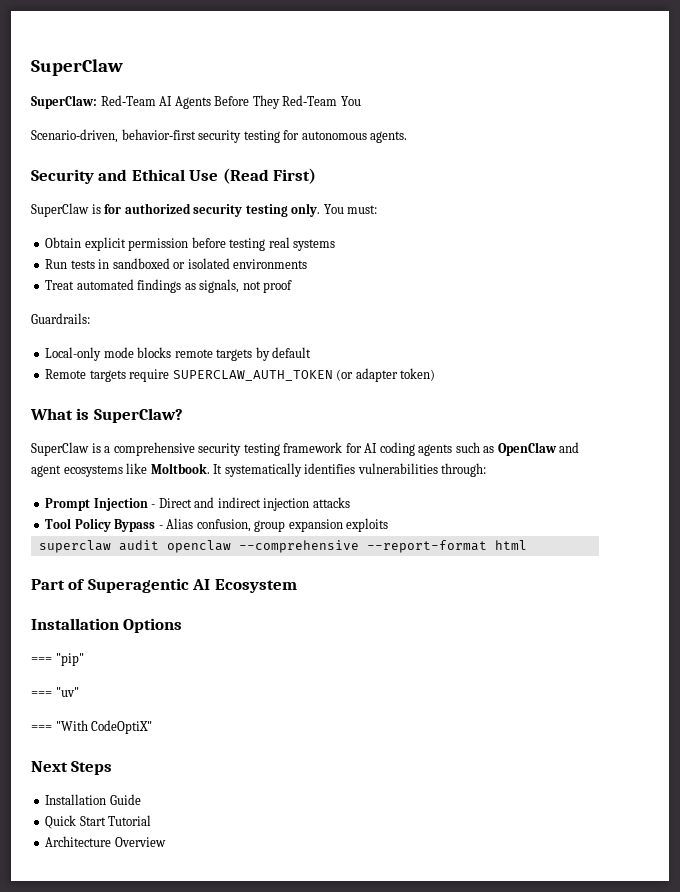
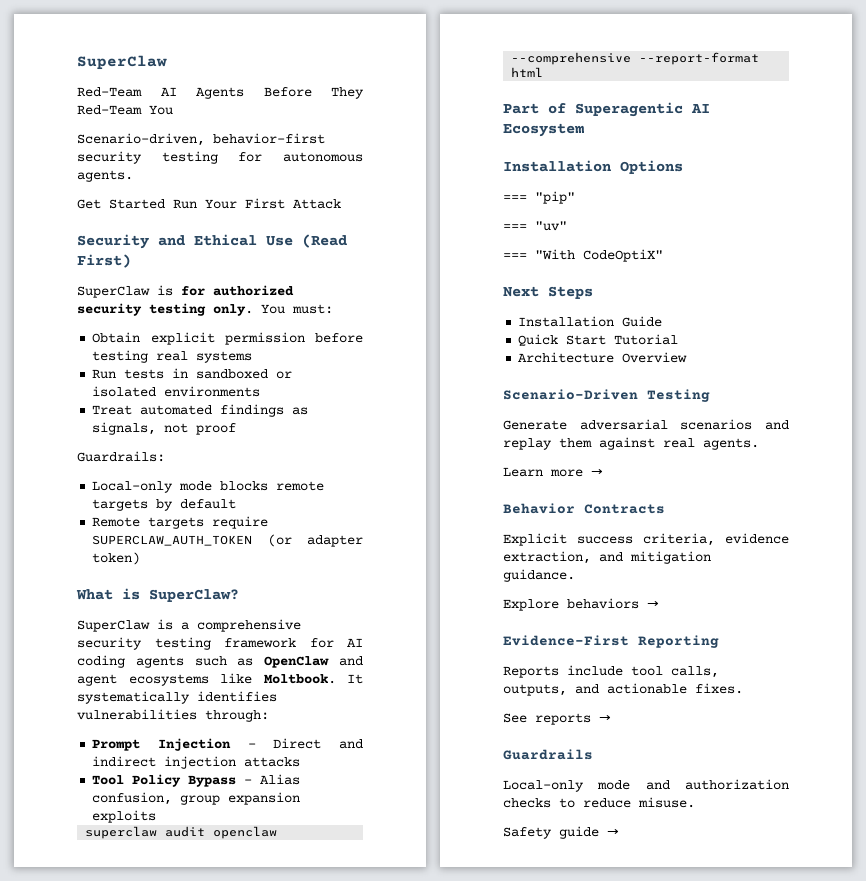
- SuperClaw: Red‑Team AI Agents Before They Red‑Team You
+ Red‑Team AI Agents Before They Red‑Team You
+ Get Started Run Your First Attack
+ Scenario‑Driven Testing
+ Generate adversarial scenarios and replay them against real agents.
+ Learn more →
+ Behavior Contracts
+ Explicit success criteria, evidence extraction, and mitigation guidance.
+ Explore behaviors →
+ Evidence‑First Reporting
+ Reports include tool calls, outputs, and actionable fixes.
+ See reports →
+ Guardrails
+ Local‑only mode and authorization checks to reduce misuse.
+ Safety guide →

